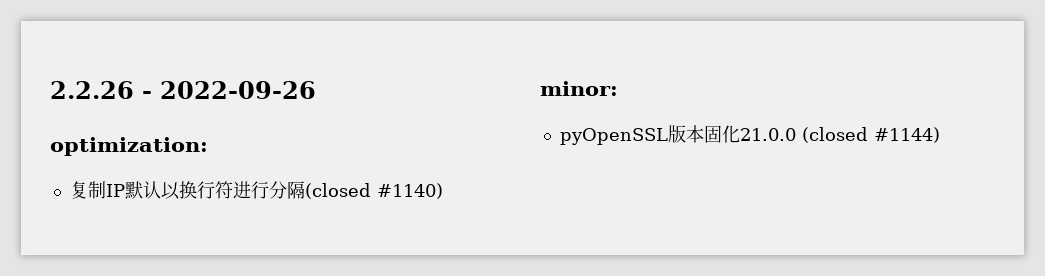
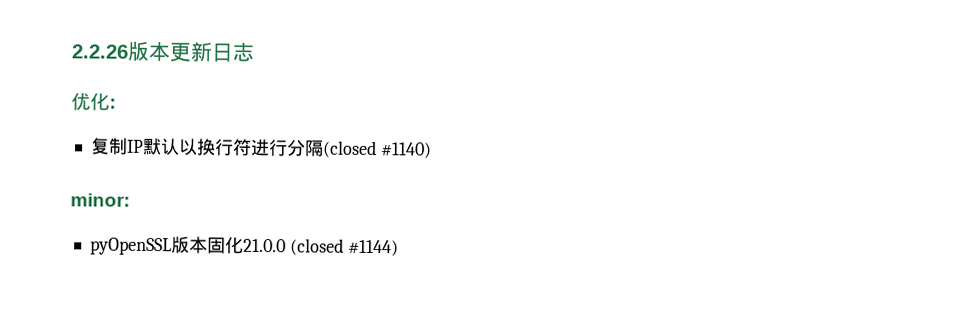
- 2.2.26 - 2022-09-26
- optimization:
+ 2.2.26版本更新日志
+ 优化:

